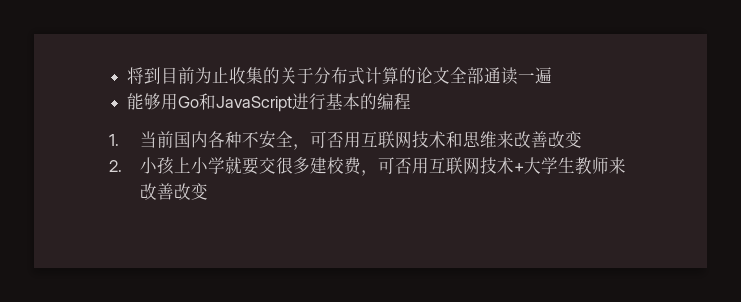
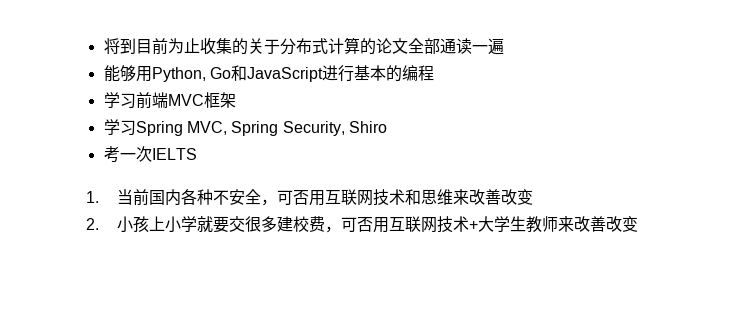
- 能够用Go和JavaScript进行基本的编程
+ 能够用Python, Go和JavaScript进行基本的编程
+ 学习前端MVC框架
+ 学习Spring MVC, Spring Security, Shiro
+ 考一次IELTS

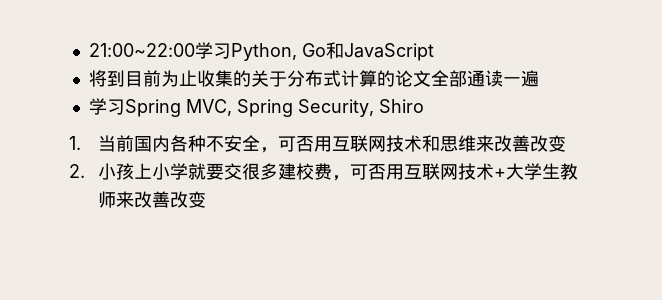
+ 21:00~22:00学习Python, Go和JavaScript
- 能够用Python, Go和JavaScript进行基本的编程
- 学习前端MVC框架
- 考一次IELTS

